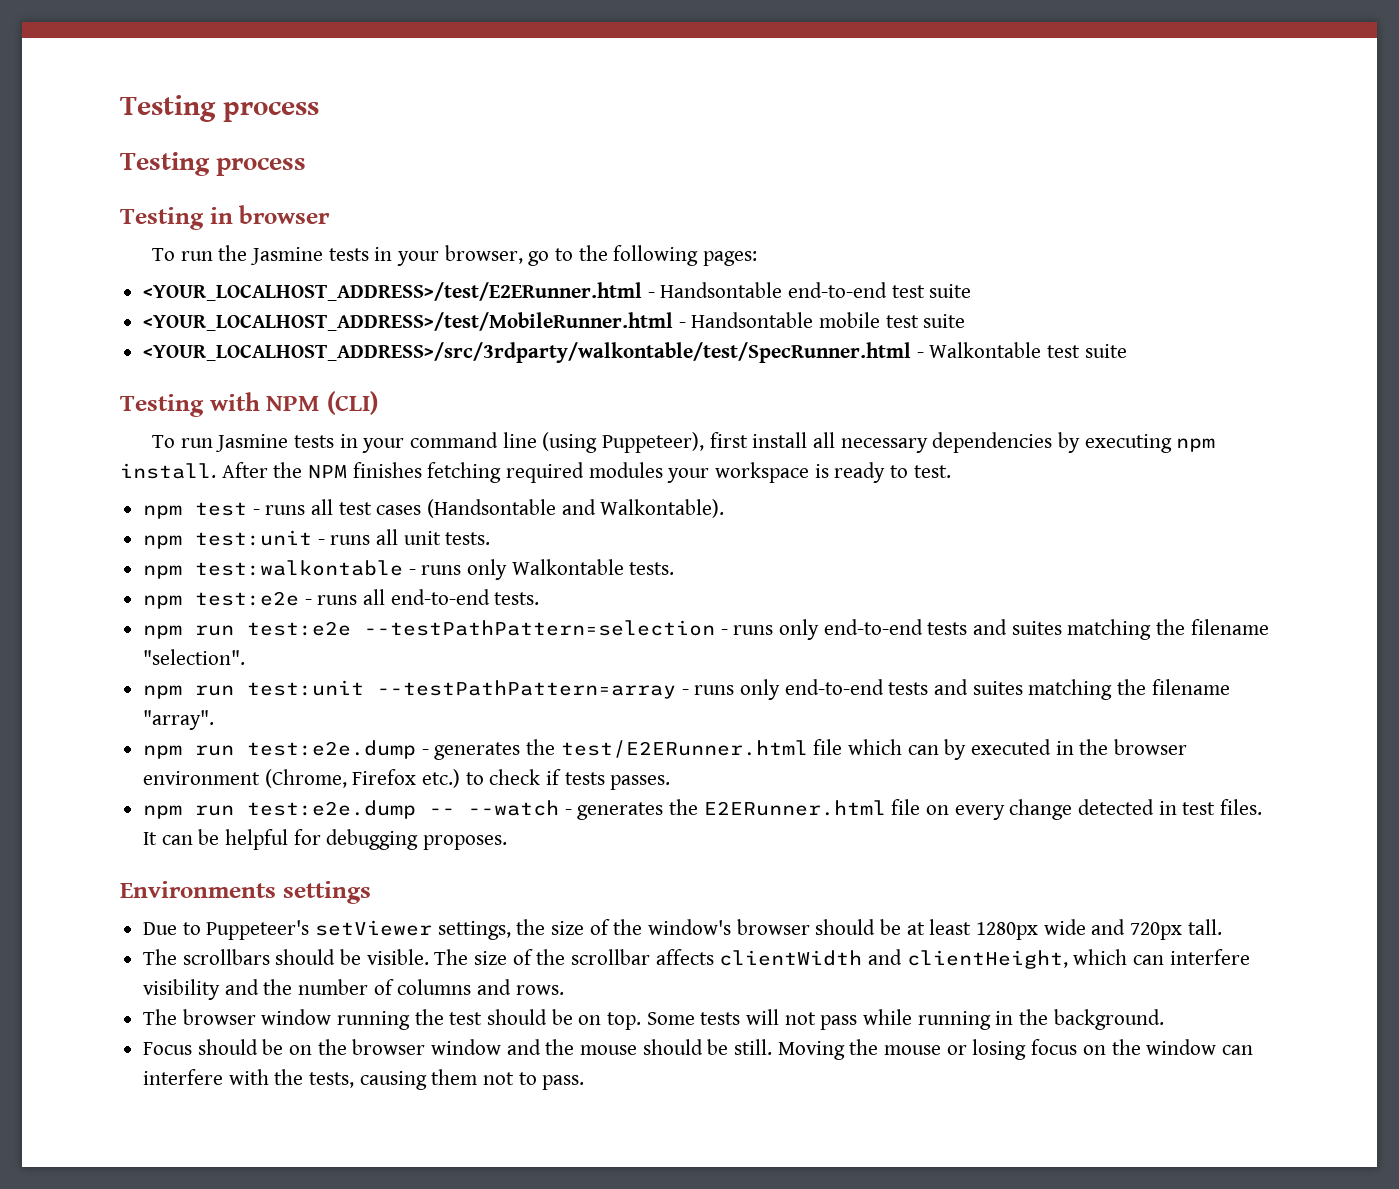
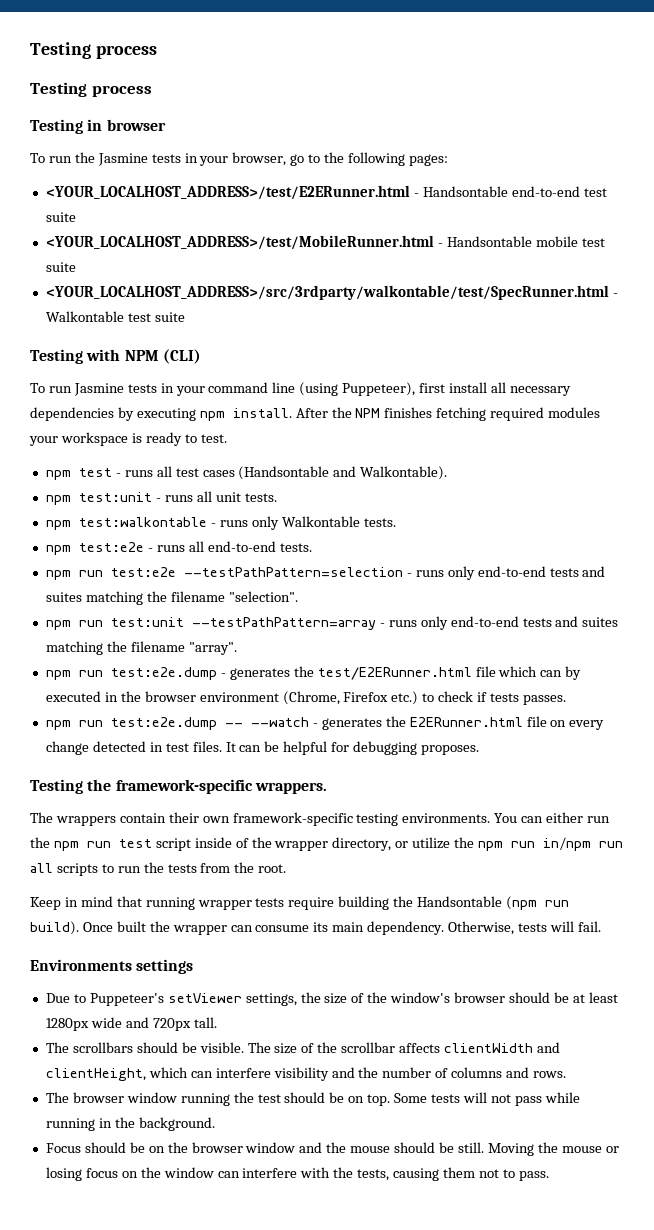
+ Testing the framework-specific wrappers.
+ The wrappers contain their own framework-specific testing environments. You can either run the npm run test script inside of the wrapper directory, or utilize the npm run in/npm run all scripts to run the tests from the root.
+ Keep in mind that running wrapper tests require building the Handsontable (npm run build). Once built the wrapper can consume its main dependency. Otherwise, tests will fail.

